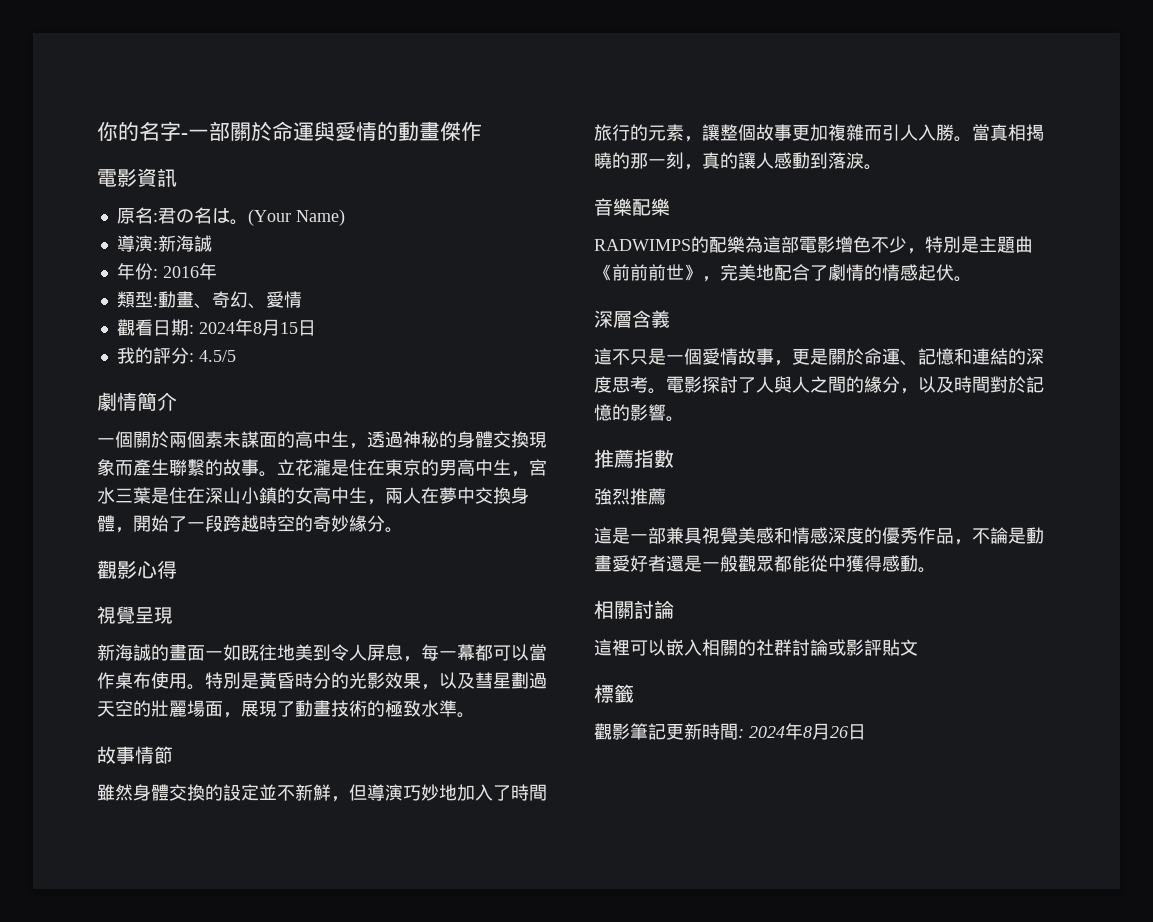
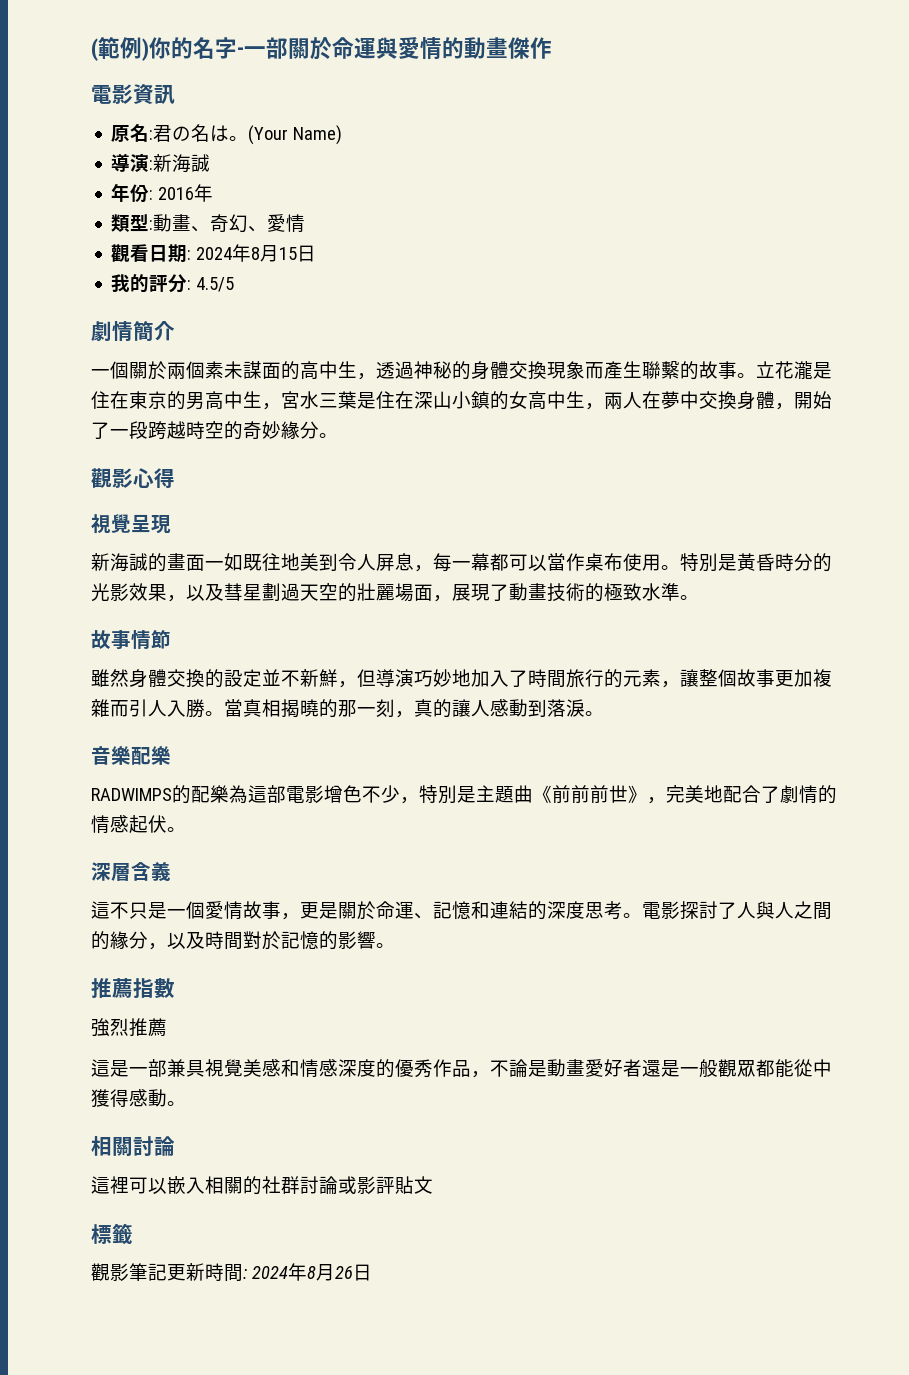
- 你的名字-一部關於命運與愛情的動畫傑作
+ (範例)你的名字-一部關於命運與愛情的動畫傑作

